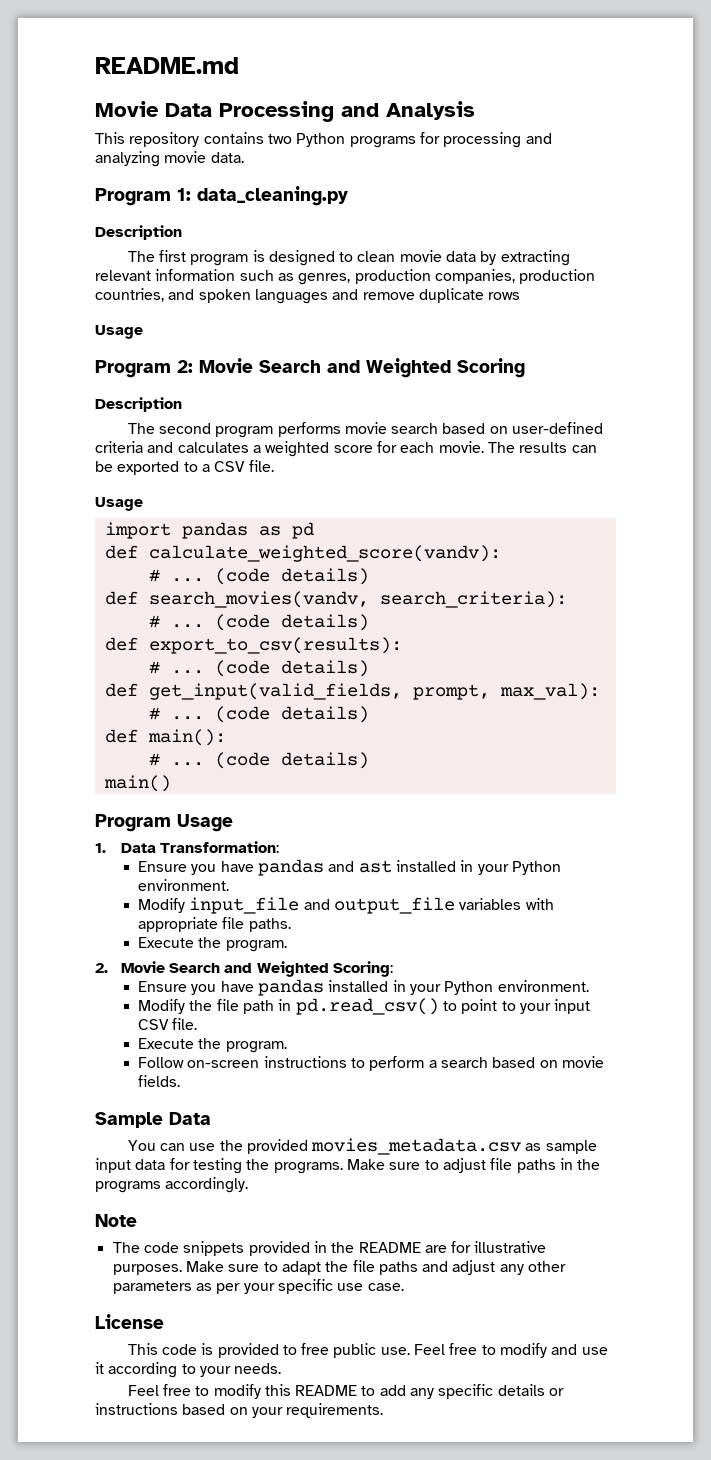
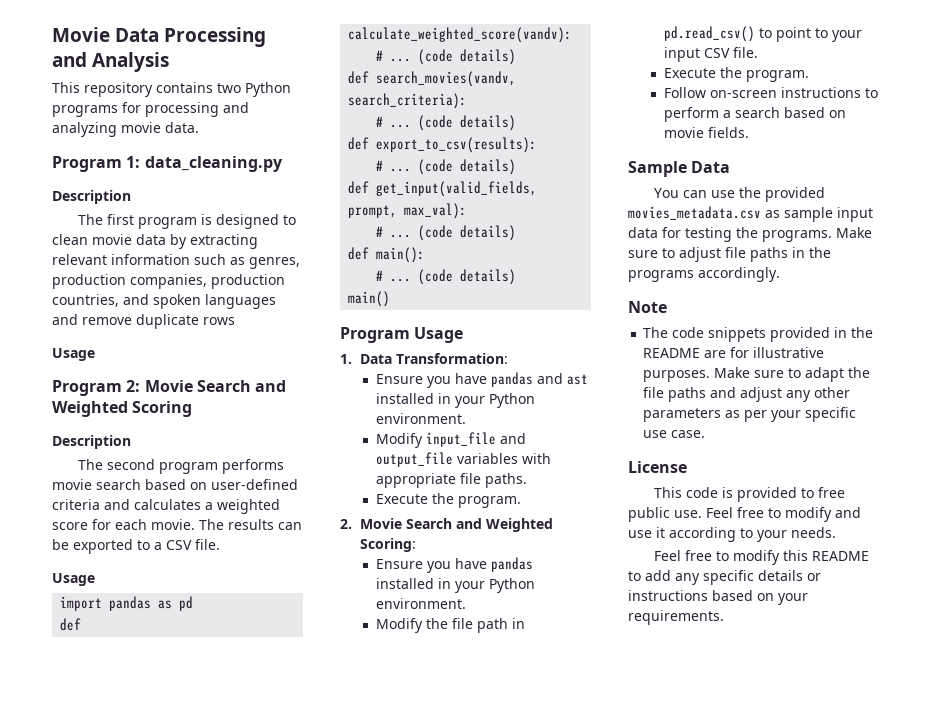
- README.md

